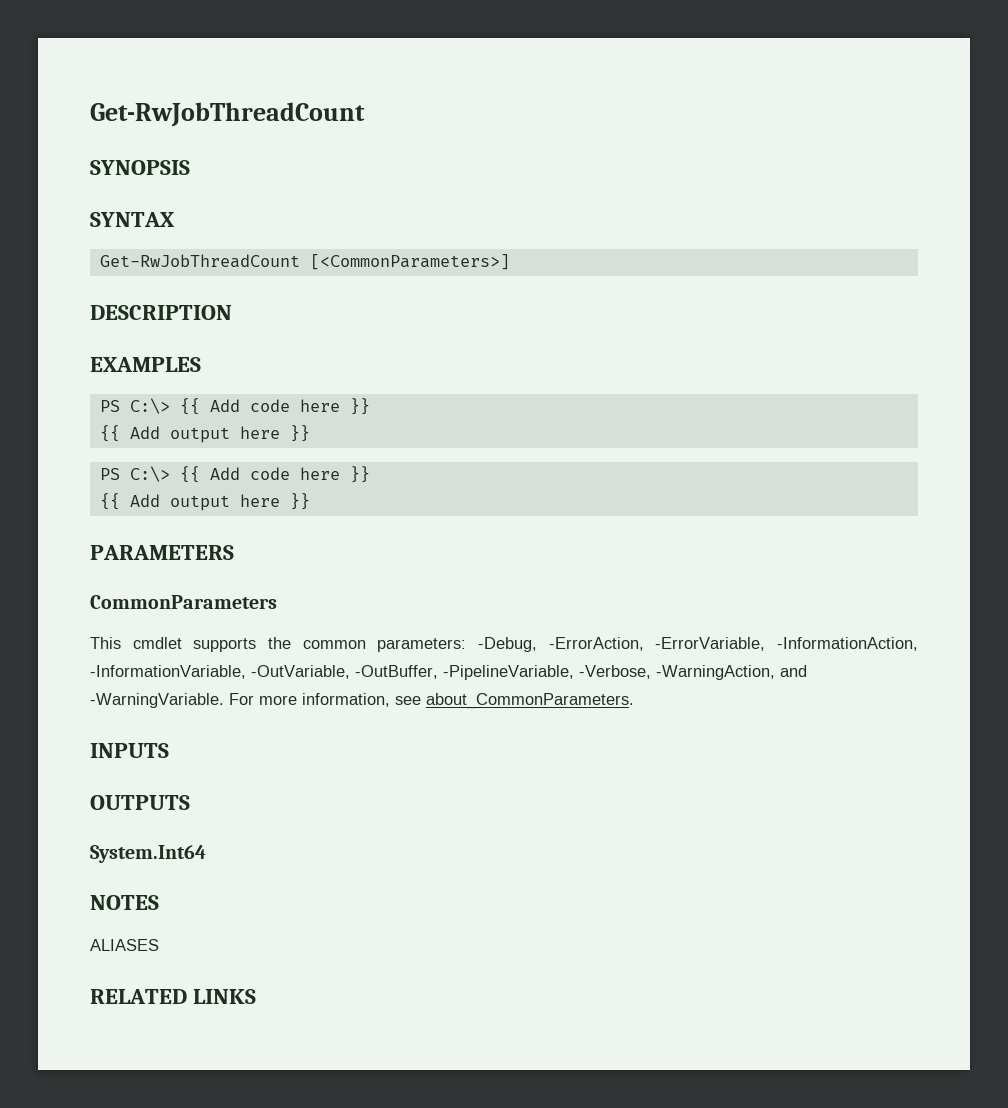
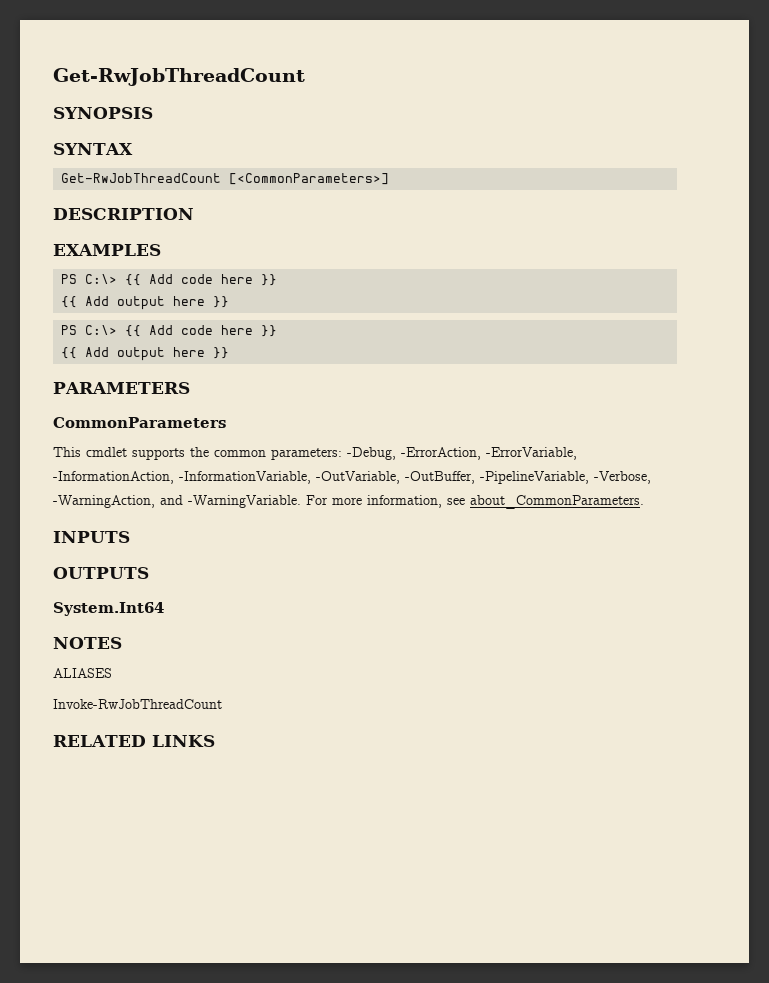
+ Invoke-RwJobThreadCount

